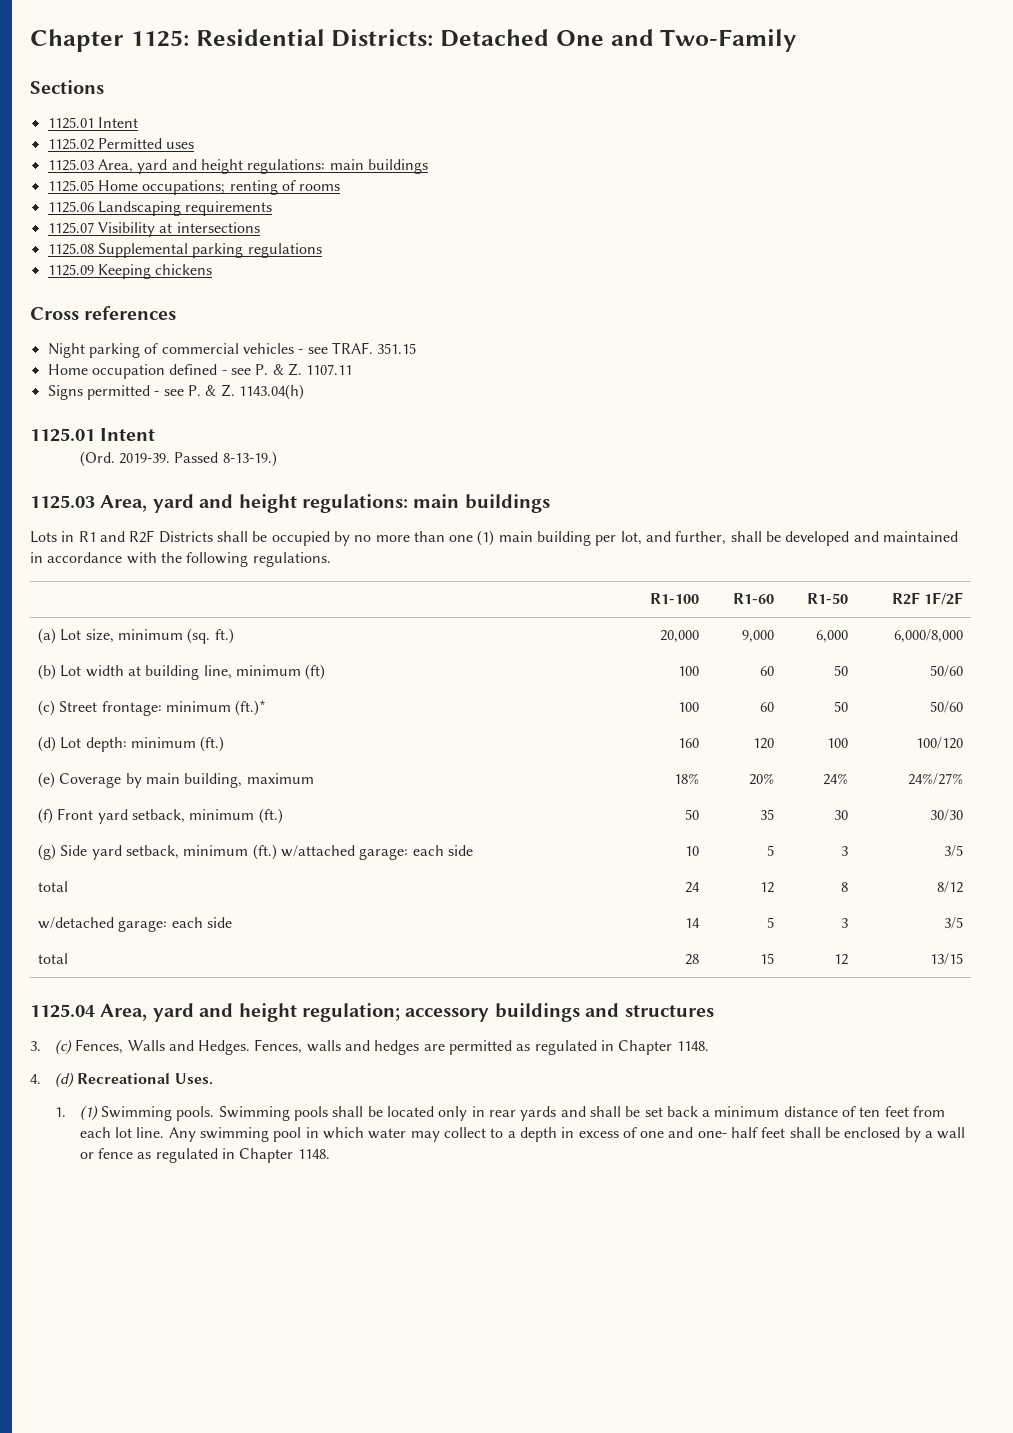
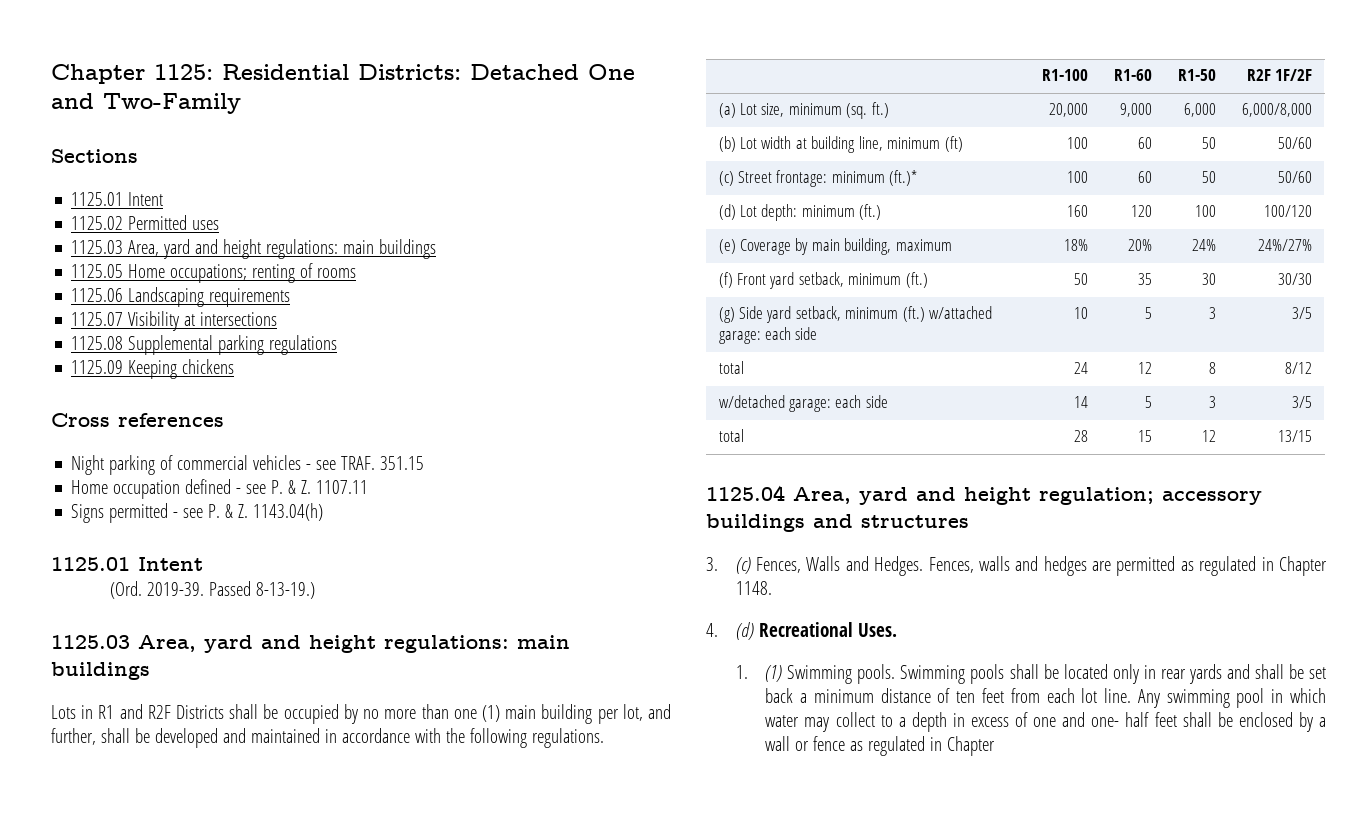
- Any swimming pool in which water may collect to a depth in excess of one and one- half feet shall be enclosed by a wall or fence as regulated in Chapter 1148.
+ Any swimming pool in which water may collect to a depth in excess of one and one- half feet shall be enclosed by a wall or fence as regulated in Chapter

